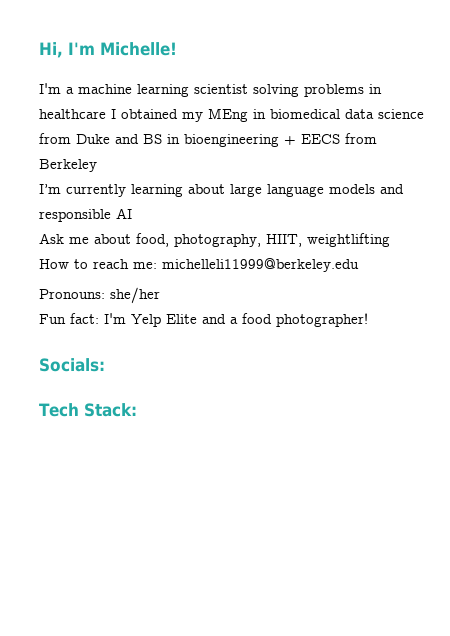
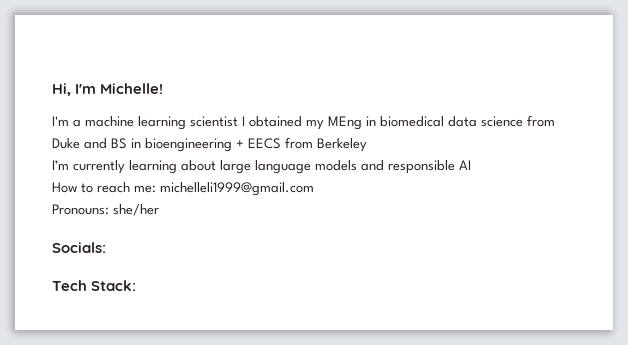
- I'm a machine learning scientist solving problems in healthcare I obtained my MEng in biomedical data science from Duke and BS in bioengineering + EECS from Berkeley
+ I'm a machine learning scientist I obtained my MEng in biomedical data science from Duke and BS in bioengineering + EECS from Berkeley
- Ask me about food, photography, HIIT, weightlifting
- How to reach me: michelleli11999@berkeley.edu
+ How to reach me: michelleli1999@gmail.com
- Fun fact: I'm Yelp Elite and a food photographer!

